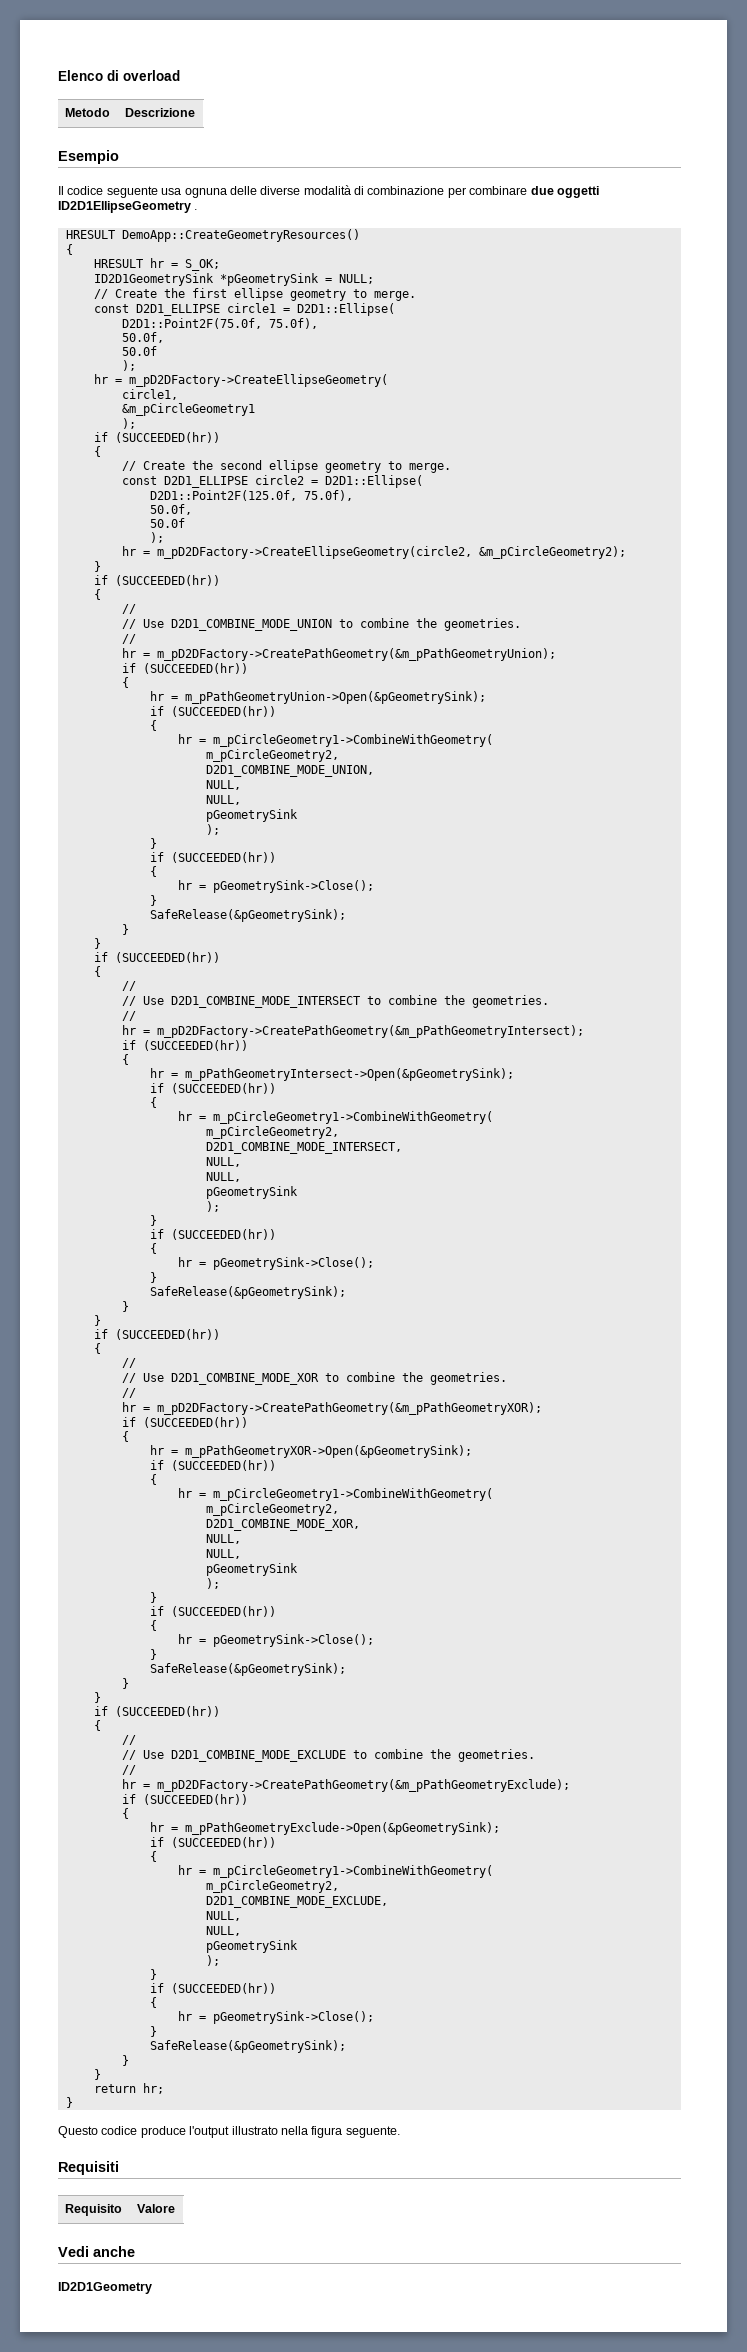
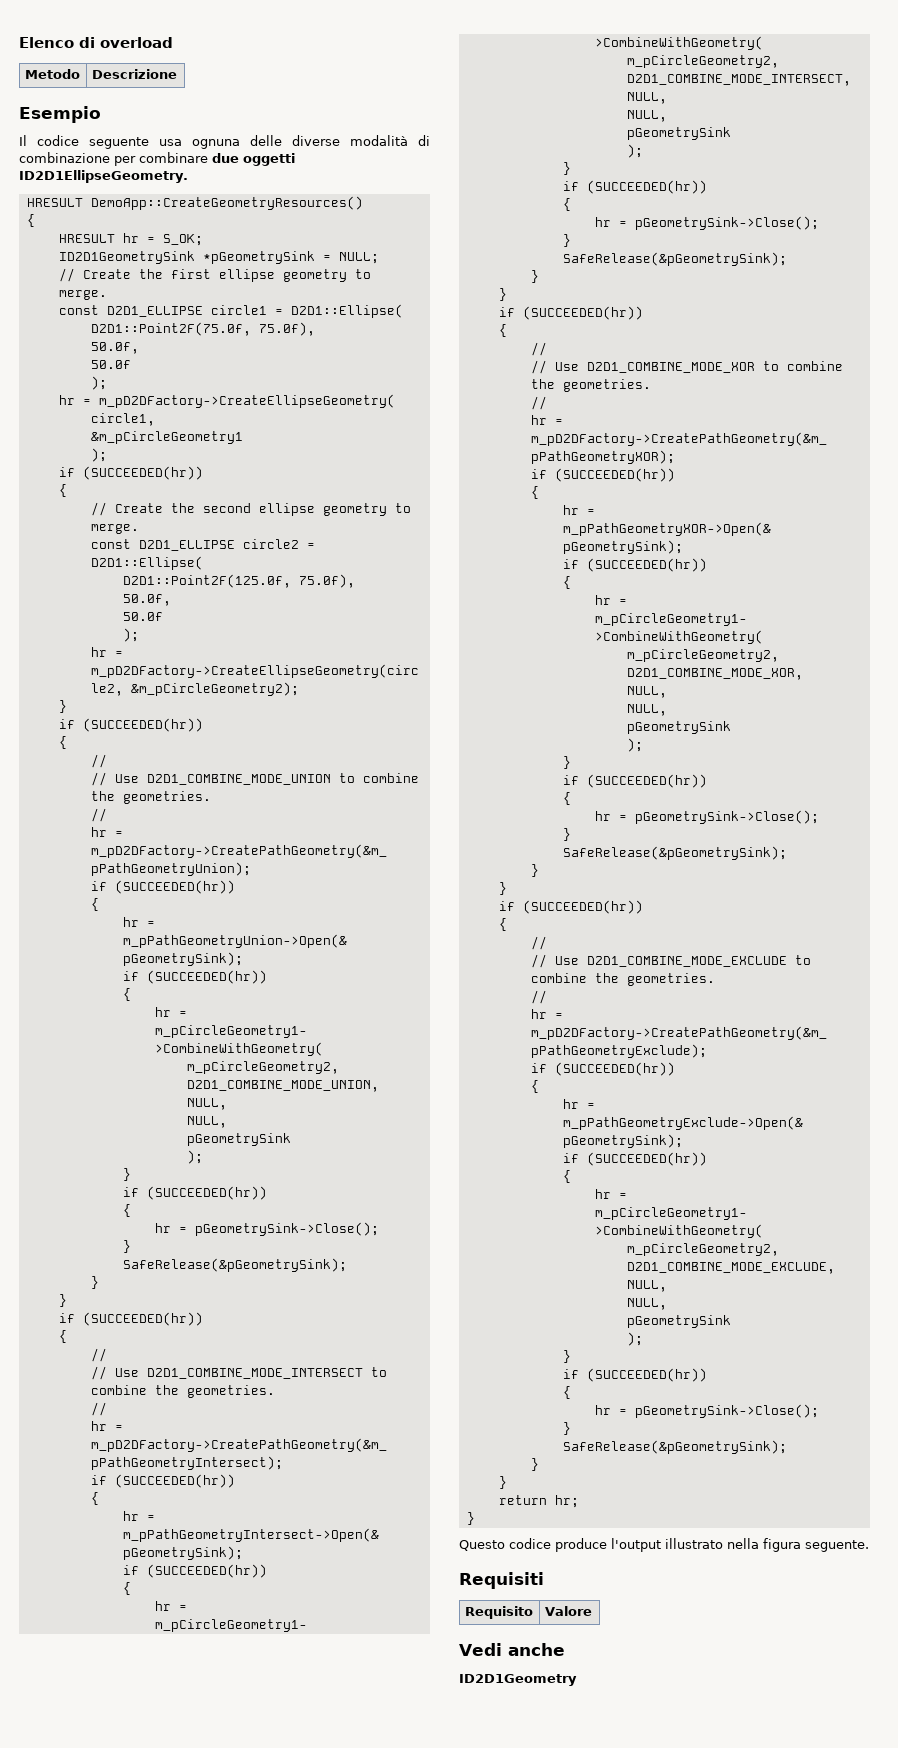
- Il codice seguente usa ognuna delle diverse modalità di combinazione per combinare due oggetti ID2D1EllipseGeometry .
+ Il codice seguente usa ognuna delle diverse modalità di combinazione per combinare due oggetti ID2D1EllipseGeometry.

